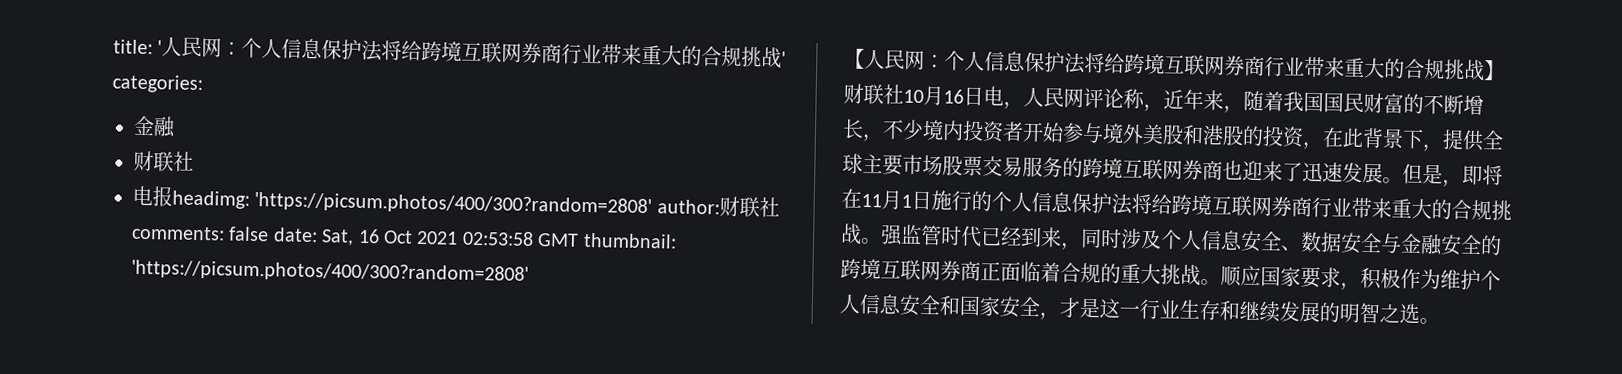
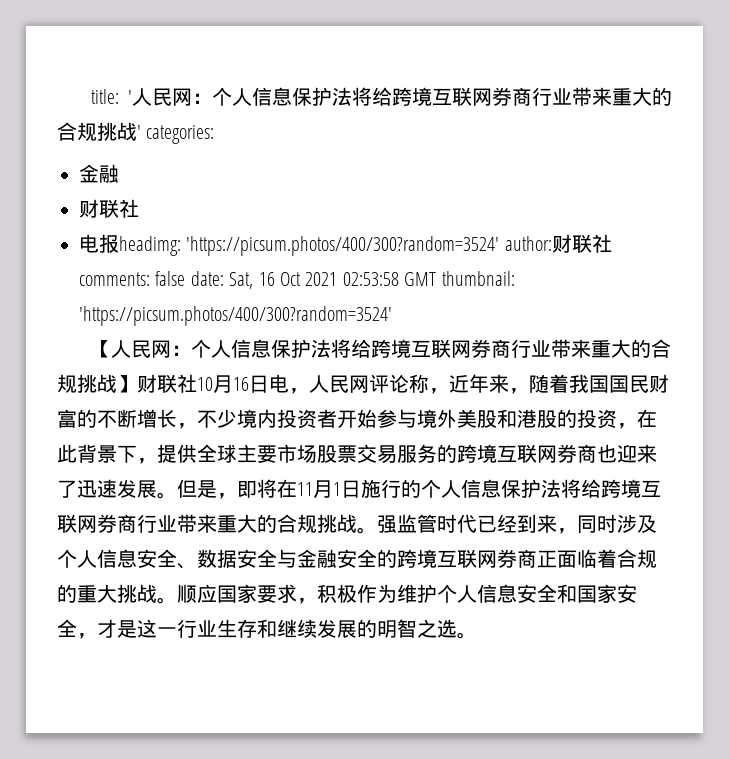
- 电报headimg: 'https://picsum.photos/400/300?random=2808' author:财联社comments: false date: Sat, 16 Oct 2021 02:53:58 GMT thumbnail: 'https://picsum.photos/400/300?random=2808'
+ 电报headimg: 'https://picsum.photos/400/300?random=3524' author:财联社comments: false date: Sat, 16 Oct 2021 02:53:58 GMT thumbnail: 'https://picsum.photos/400/300?random=3524'

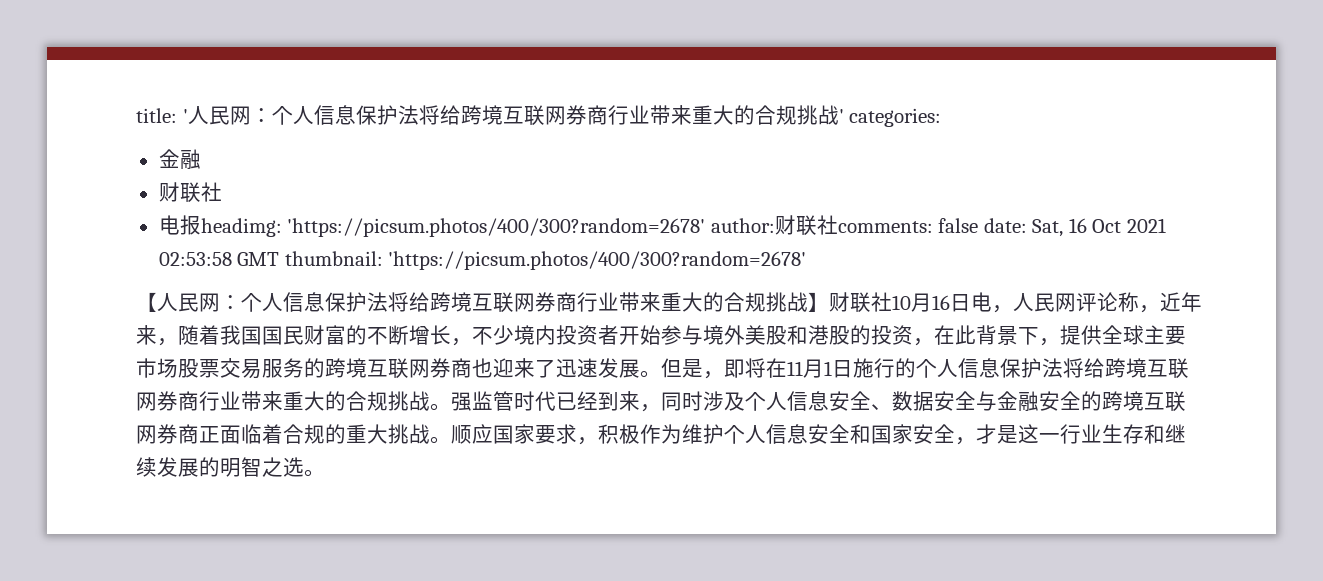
- 电报headimg: 'https://picsum.photos/400/300?random=3524' author:财联社comments: false date: Sat, 16 Oct 2021 02:53:58 GMT thumbnail: 'https://picsum.photos/400/300?random=3524'
+ 电报headimg: 'https://picsum.photos/400/300?random=2678' author:财联社comments: false date: Sat, 16 Oct 2021 02:53:58 GMT thumbnail: 'https://picsum.photos/400/300?random=2678'

